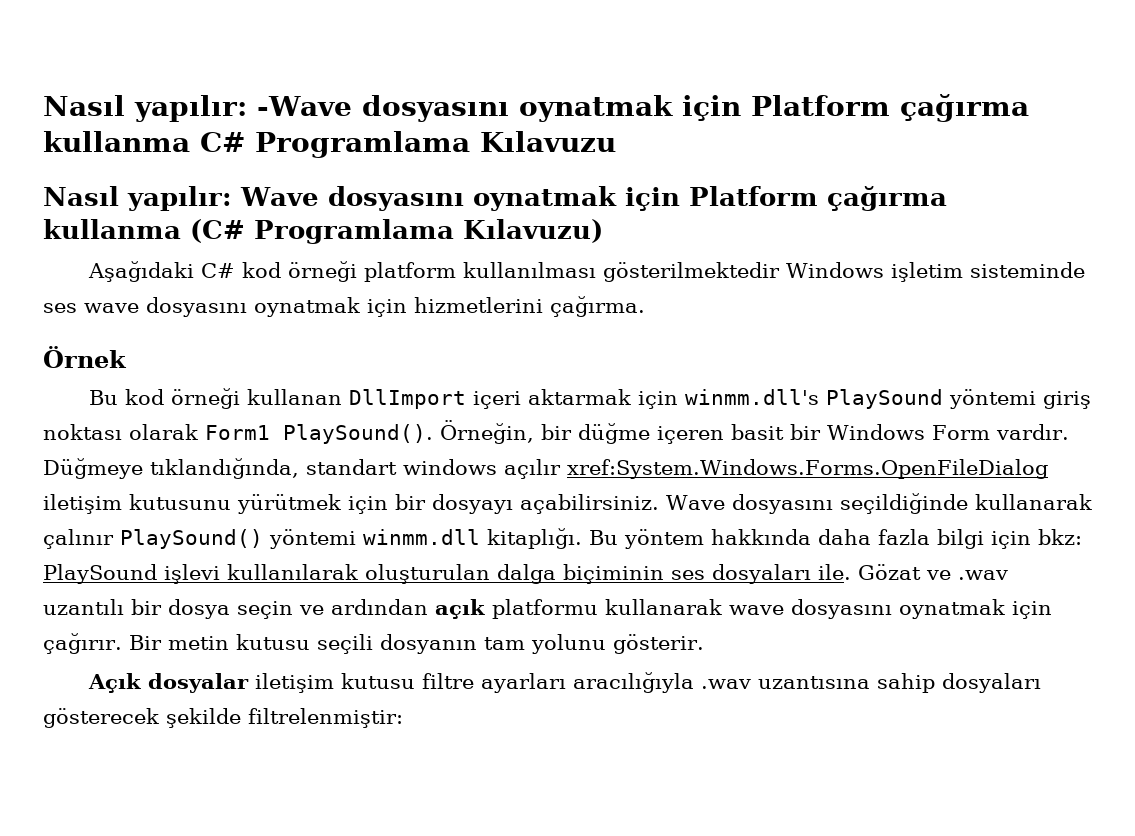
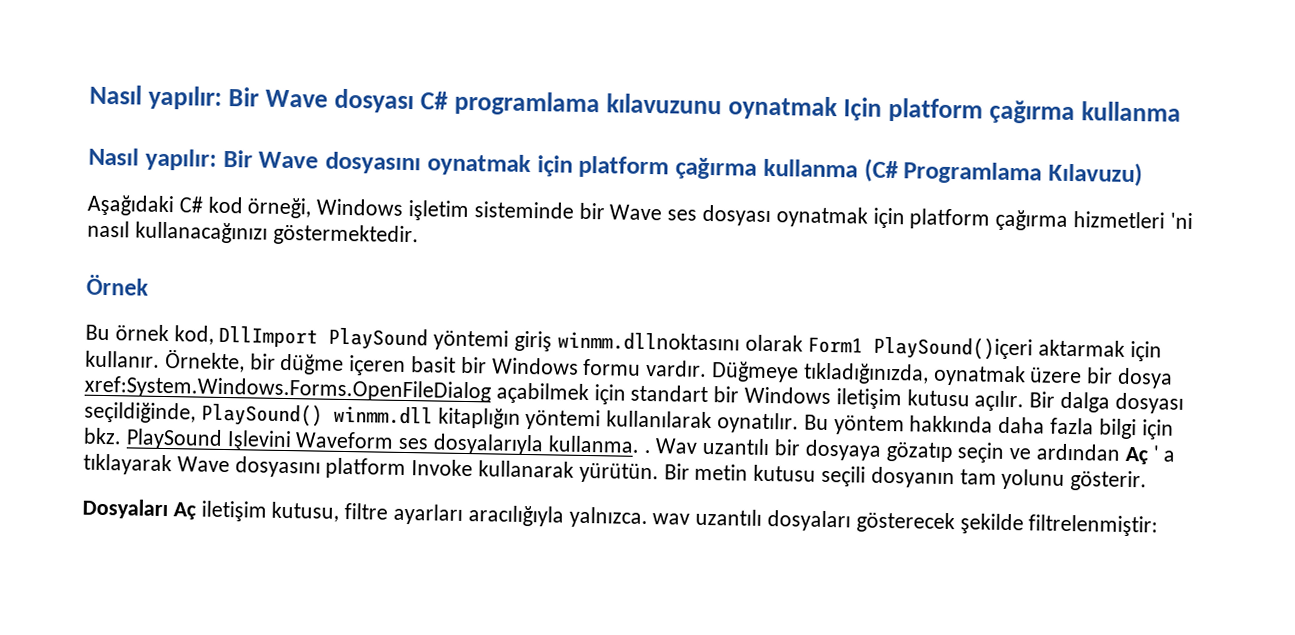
- Nasıl yapılır: -Wave dosyasını oynatmak için Platform çağırma kullanma C# Programlama Kılavuzu
- Nasıl yapılır: Wave dosyasını oynatmak için Platform çağırma kullanma (C# Programlama Kılavuzu)
+ Nasıl yapılır: Bir Wave dosyası C# programlama kılavuzunu oynatmak Için platform çağırma kullanma
+ Nasıl yapılır: Bir Wave dosyasını oynatmak için platform çağırma kullanma (C# Programlama Kılavuzu)
- Aşağıdaki C# kod örneği platform kullanılması gösterilmektedir Windows işletim sisteminde ses wave dosyasını oynatmak için hizmetlerini çağırma.
+ Aşağıdaki C# kod örneği, Windows işletim sisteminde bir Wave ses dosyası oynatmak için platform çağırma hizmetleri 'ni nasıl kullanacağınızı göstermektedir.
  Örnek
- Bu kod örneği kullanan DllImport içeri aktarmak için winmm.dll's PlaySound yöntemi giriş noktası olarak Form1 PlaySound(). Örneğin, bir düğme içeren basit bir Windows Form vardır.
+ Bu örnek kod, DllImport PlaySound yöntemi giriş winmm.dllnoktasını olarak Form1 PlaySound()içeri aktarmak için kullanır. Örnekte, bir düğme içeren basit bir Windows formu vardır.
- Düğmeye tıklandığında, standart windows açılır xref:System.Windows.Forms.OpenFileDialog iletişim kutusunu yürütmek için bir dosyayı açabilirsiniz. Wave dosyasını seçildiğinde kullanarak çalınır PlaySound() yöntemi winmm.dll kitaplığı.
+ Düğmeye tıkladığınızda, oynatmak üzere bir dosya xref:System.Windows.Forms.OpenFileDialog açabilmek için standart bir Windows iletişim kutusu açılır. Bir dalga dosyası seçildiğinde, PlaySound() winmm.dll kitaplığın yöntemi kullanılarak oynatılır.
- Bu yöntem hakkında daha fazla bilgi için bkz: PlaySound işlevi kullanılarak oluşturulan dalga biçiminin ses dosyaları ile. Gözat ve .wav uzantılı bir dosya seçin ve ardından açık platformu kullanarak wave dosyasını oynatmak için çağırır.
+ Bu yöntem hakkında daha fazla bilgi için bkz. PlaySound Işlevini Waveform ses dosyalarıyla kullanma. . Wav uzantılı bir dosyaya gözatıp seçin ve ardından Aç ' a tıklayarak Wave dosyasını platform Invoke kullanarak yürütün.
- Açık dosyalar iletişim kutusu filtre ayarları aracılığıyla .wav uzantısına sahip dosyaları gösterecek şekilde filtrelenmiştir:
+ Dosyaları Aç iletişim kutusu, filtre ayarları aracılığıyla yalnızca. wav uzantılı dosyaları gösterecek şekilde filtrelenmiştir:

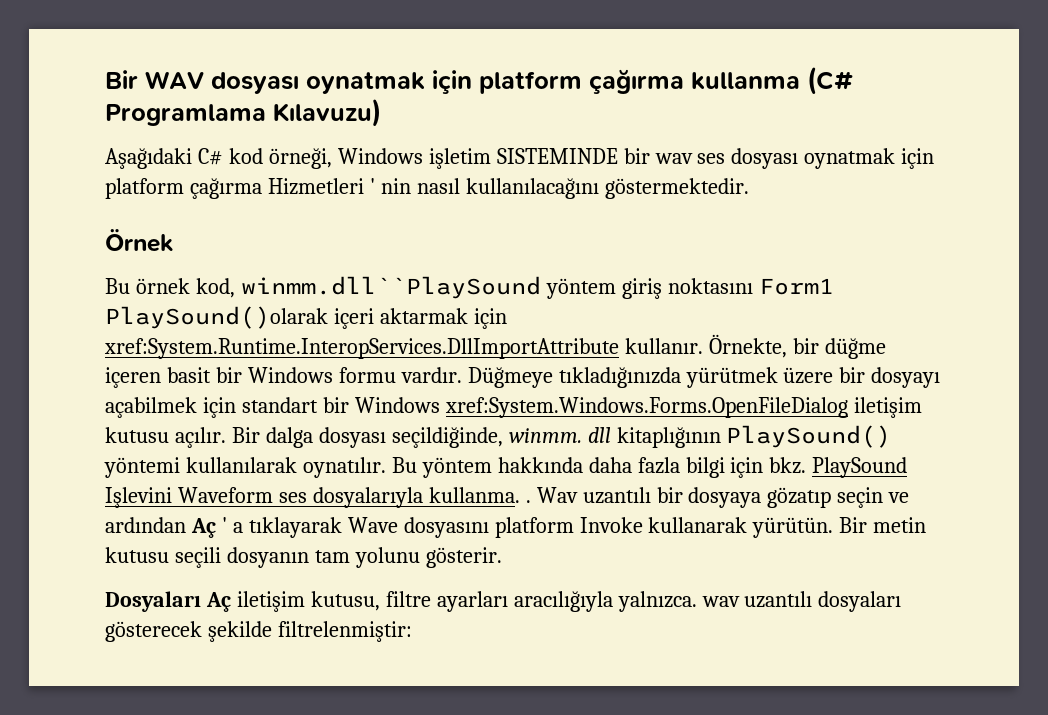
- Nasıl yapılır: Bir Wave dosyası C# programlama kılavuzunu oynatmak Için platform çağırma kullanma
- Nasıl yapılır: Bir Wave dosyasını oynatmak için platform çağırma kullanma (C# Programlama Kılavuzu)
+ Bir WAV dosyası oynatmak için platform çağırma kullanma (C# Programlama Kılavuzu)
- Aşağıdaki C# kod örneği, Windows işletim sisteminde bir Wave ses dosyası oynatmak için platform çağırma hizmetleri 'ni nasıl kullanacağınızı göstermektedir.
+ Aşağıdaki C# kod örneği, Windows işletim SISTEMINDE bir wav ses dosyası oynatmak için platform çağırma Hizmetleri ' nin nasıl kullanılacağını göstermektedir.
- Bu örnek kod, DllImport PlaySound yöntemi giriş winmm.dllnoktasını olarak Form1 PlaySound()içeri aktarmak için kullanır.
+ Bu örnek kod, winmm.dll``PlaySound yöntem giriş noktasını Form1 PlaySound()olarak içeri aktarmak için xref:System.Runtime.InteropServices.DllImportAttribute kullanır.
- Düğmeye tıkladığınızda, oynatmak üzere bir dosya xref:System.Windows.Forms.OpenFileDialog açabilmek için standart bir Windows iletişim kutusu açılır.
+ Düğmeye tıkladığınızda yürütmek üzere bir dosyayı açabilmek için standart bir Windows xref:System.Windows.Forms.OpenFileDialog iletişim kutusu açılır.
- Bir dalga dosyası seçildiğinde, PlaySound() winmm.dll kitaplığın yöntemi kullanılarak oynatılır.
+ Bir dalga dosyası seçildiğinde, winmm. dll kitaplığının PlaySound() yöntemi kullanılarak oynatılır.

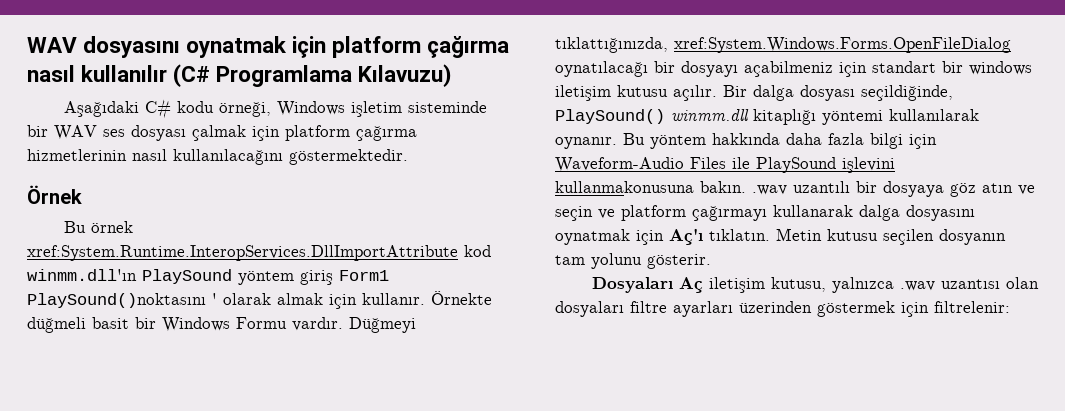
- Bir WAV dosyası oynatmak için platform çağırma kullanma (C# Programlama Kılavuzu)
+ WAV dosyasını oynatmak için platform çağırma nasıl kullanılır (C# Programlama Kılavuzu)
- Aşağıdaki C# kod örneği, Windows işletim SISTEMINDE bir wav ses dosyası oynatmak için platform çağırma Hizmetleri ' nin nasıl kullanılacağını göstermektedir.
+ Aşağıdaki C# kodu örneği, Windows işletim sisteminde bir WAV ses dosyası çalmak için platform çağırma hizmetlerinin nasıl kullanılacağını göstermektedir.
- Bu örnek kod, winmm.dll``PlaySound yöntem giriş noktasını Form1 PlaySound()olarak içeri aktarmak için xref:System.Runtime.InteropServices.DllImportAttribute kullanır. Örnekte, bir düğme içeren basit bir Windows formu vardır. Düğmeye tıkladığınızda yürütmek üzere bir dosyayı açabilmek için standart bir Windows xref:System.Windows.Forms.OpenFileDialog iletişim kutusu açılır.
+ Bu örnek xref:System.Runtime.InteropServices.DllImportAttribute kod winmm.dll'ın PlaySound yöntem giriş Form1 PlaySound()noktasını ' olarak almak için kullanır. Örnekte düğmeli basit bir Windows Formu vardır. Düğmeyi tıklattığınızda, xref:System.Windows.Forms.OpenFileDialog oynatılacağı bir dosyayı açabilmeniz için standart bir windows iletişim kutusu açılır.
- Bir dalga dosyası seçildiğinde, winmm. dll kitaplığının PlaySound() yöntemi kullanılarak oynatılır.
+ Bir dalga dosyası seçildiğinde, PlaySound() winmm.dll kitaplığı yöntemi kullanılarak oynanır.
- Bu yöntem hakkında daha fazla bilgi için bkz. PlaySound Işlevini Waveform ses dosyalarıyla kullanma. . Wav uzantılı bir dosyaya gözatıp seçin ve ardından Aç ' a tıklayarak Wave dosyasını platform Invoke kullanarak yürütün. Bir metin kutusu seçili dosyanın tam yolunu gösterir.
+ Bu yöntem hakkında daha fazla bilgi için Waveform-Audio Files ile PlaySound işlevini kullanmakonusuna bakın. .wav uzantılı bir dosyaya göz atın ve seçin ve platform çağırmayı kullanarak dalga dosyasını oynatmak için Aç'ı tıklatın. Metin kutusu seçilen dosyanın tam yolunu gösterir.
- Dosyaları Aç iletişim kutusu, filtre ayarları aracılığıyla yalnızca. wav uzantılı dosyaları gösterecek şekilde filtrelenmiştir:
+ Dosyaları Aç iletişim kutusu, yalnızca .wav uzantısı olan dosyaları filtre ayarları üzerinden göstermek için filtrelenir:

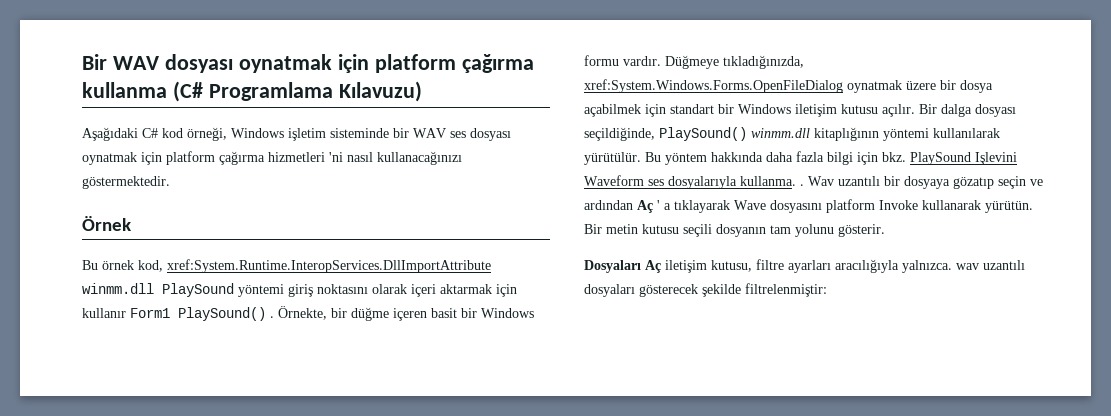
- WAV dosyasını oynatmak için platform çağırma nasıl kullanılır (C# Programlama Kılavuzu)
+ Bir WAV dosyası oynatmak için platform çağırma kullanma (C# Programlama Kılavuzu)
- Aşağıdaki C# kodu örneği, Windows işletim sisteminde bir WAV ses dosyası çalmak için platform çağırma hizmetlerinin nasıl kullanılacağını göstermektedir.
+ Aşağıdaki C# kod örneği, Windows işletim sisteminde bir WAV ses dosyası oynatmak için platform çağırma hizmetleri 'ni nasıl kullanacağınızı göstermektedir.
- Bu örnek xref:System.Runtime.InteropServices.DllImportAttribute kod winmm.dll'ın PlaySound yöntem giriş Form1 PlaySound()noktasını ' olarak almak için kullanır. Örnekte düğmeli basit bir Windows Formu vardır. Düğmeyi tıklattığınızda, xref:System.Windows.Forms.OpenFileDialog oynatılacağı bir dosyayı açabilmeniz için standart bir windows iletişim kutusu açılır.
+ Bu örnek kod, xref:System.Runtime.InteropServices.DllImportAttribute winmm.dll PlaySound yöntemi giriş noktasını olarak içeri aktarmak için kullanır Form1 PlaySound() . Örnekte, bir düğme içeren basit bir Windows formu vardır. Düğmeye tıkladığınızda, xref:System.Windows.Forms.OpenFileDialog oynatmak üzere bir dosya açabilmek için standart bir Windows iletişim kutusu açılır.
- Bir dalga dosyası seçildiğinde, PlaySound() winmm.dll kitaplığı yöntemi kullanılarak oynanır.
+ Bir dalga dosyası seçildiğinde, PlaySound() winmm.dll kitaplığının yöntemi kullanılarak yürütülür.
- Bu yöntem hakkında daha fazla bilgi için Waveform-Audio Files ile PlaySound işlevini kullanmakonusuna bakın. .wav uzantılı bir dosyaya göz atın ve seçin ve platform çağırmayı kullanarak dalga dosyasını oynatmak için Aç'ı tıklatın. Metin kutusu seçilen dosyanın tam yolunu gösterir.
+ Bu yöntem hakkında daha fazla bilgi için bkz. PlaySound Işlevini Waveform ses dosyalarıyla kullanma. . Wav uzantılı bir dosyaya gözatıp seçin ve ardından Aç ' a tıklayarak Wave dosyasını platform Invoke kullanarak yürütün. Bir metin kutusu seçili dosyanın tam yolunu gösterir.
- Dosyaları Aç iletişim kutusu, yalnızca .wav uzantısı olan dosyaları filtre ayarları üzerinden göstermek için filtrelenir:
+ Dosyaları Aç iletişim kutusu, filtre ayarları aracılığıyla yalnızca. wav uzantılı dosyaları gösterecek şekilde filtrelenmiştir:

